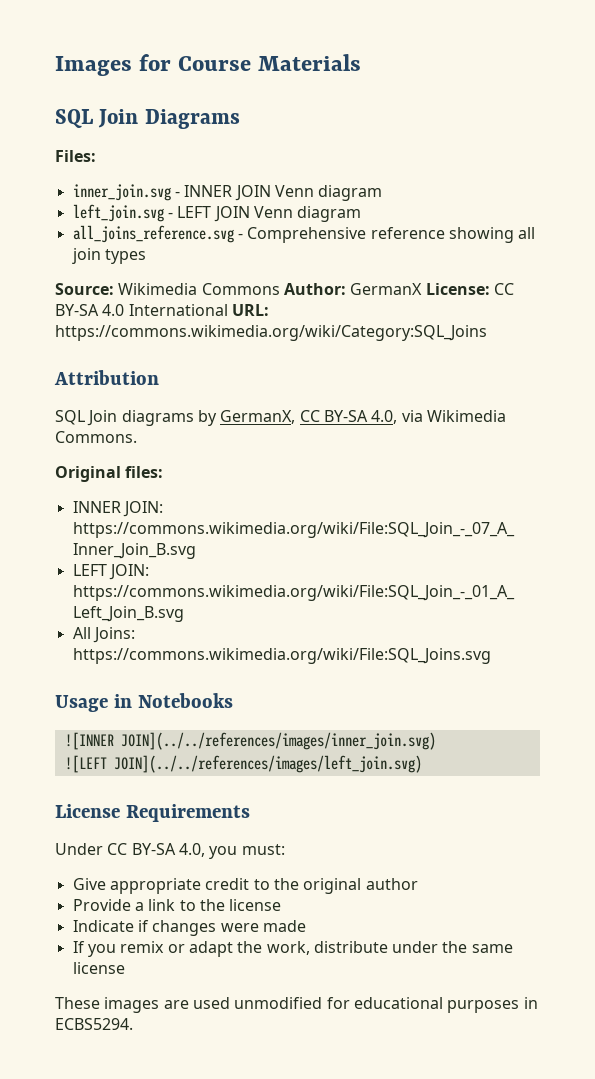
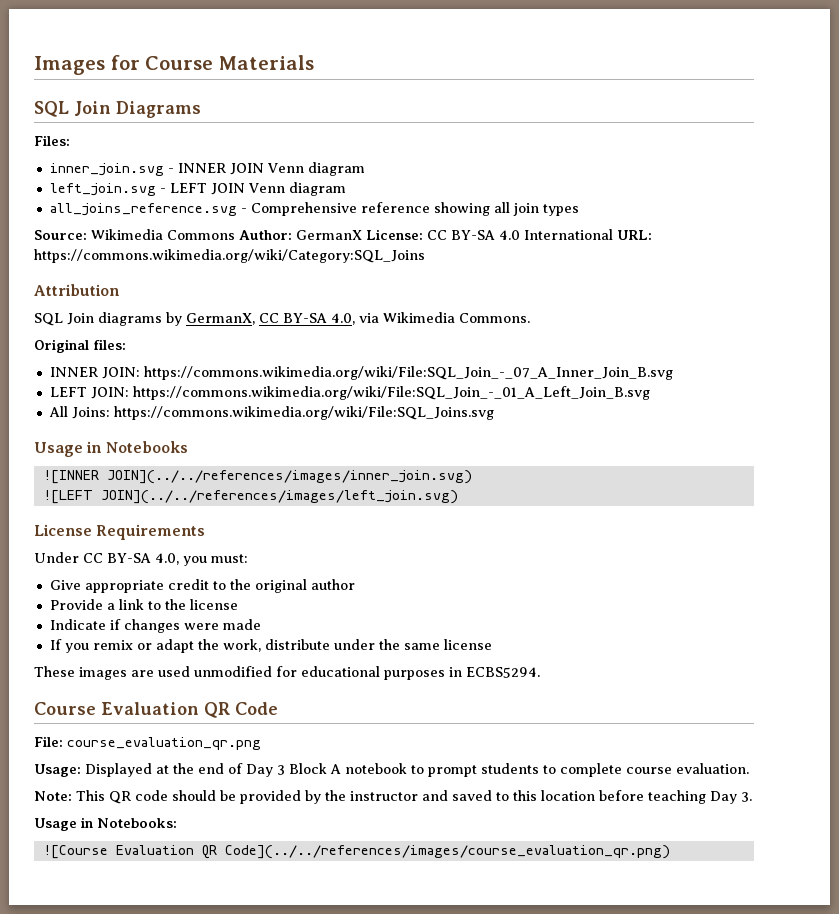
+ Course Evaluation QR Code
+ File: course_evaluation_qr.png
+ Usage: Displayed at the end of Day 3 Block A notebook to prompt students to complete course evaluation.
+ Note: This QR code should be provided by the instructor and saved to this location before teaching Day 3.
+ Usage in Notebooks:
+ ![Course Evaluation QR Code](../../references/images/course_evaluation_qr.png)

